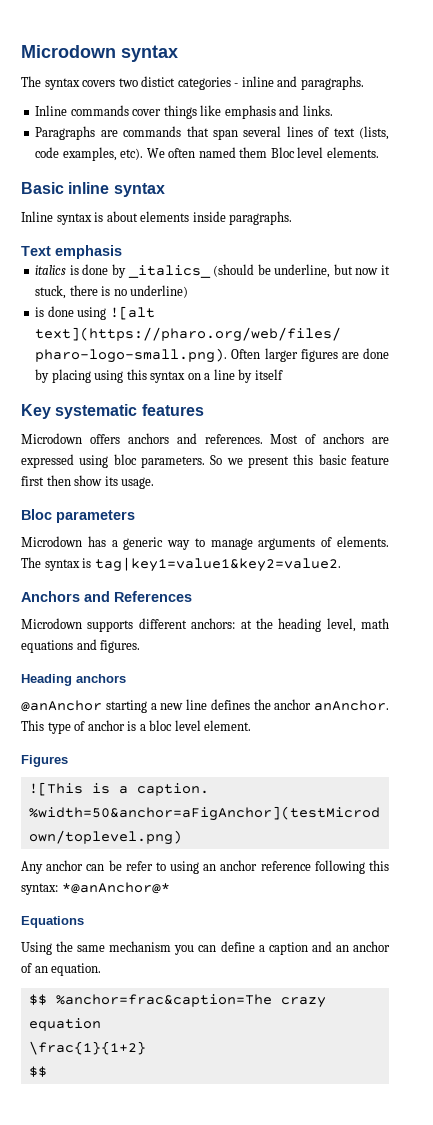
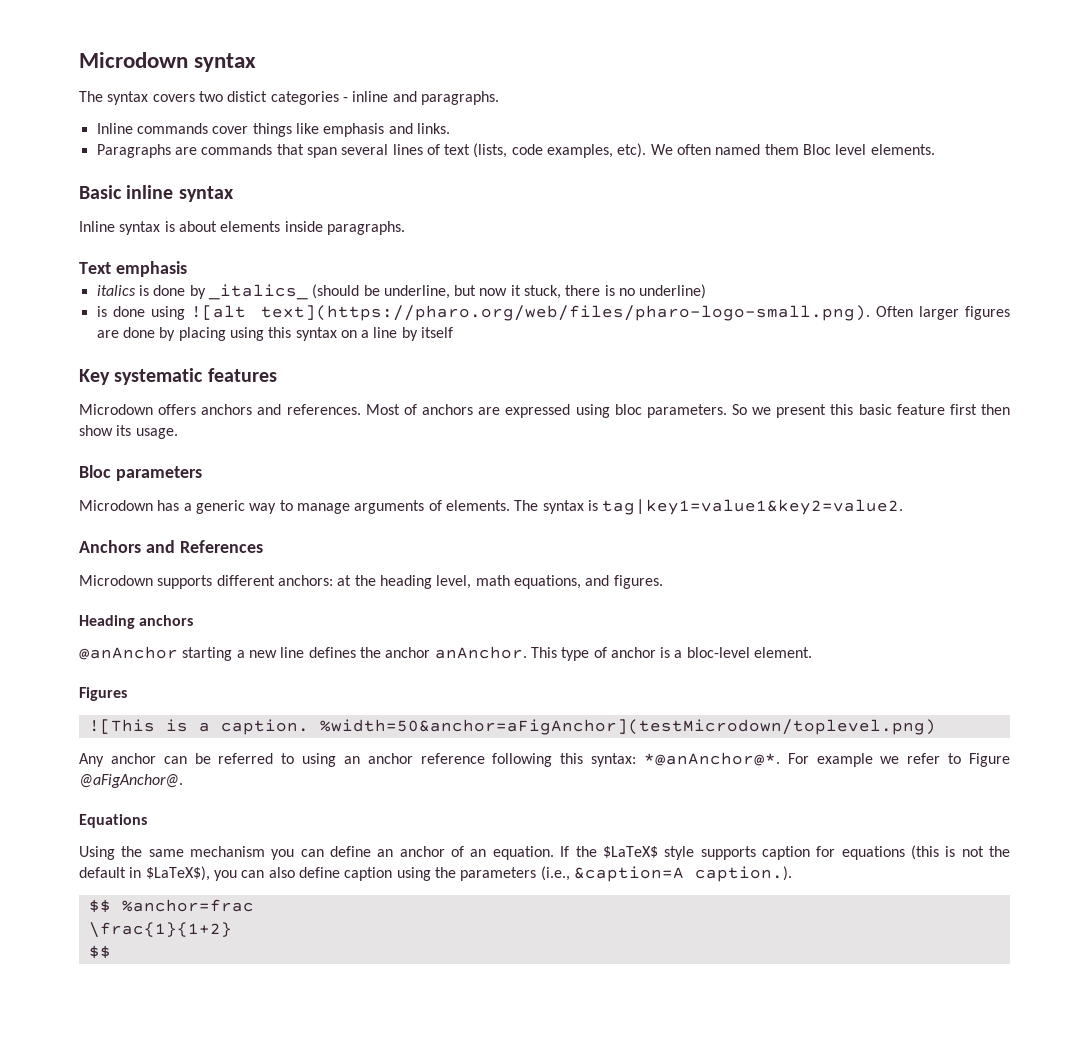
- Microdown supports different anchors: at the heading level, math equations and figures.
+ Microdown supports different anchors: at the heading level, math equations, and figures.
- This type of anchor is a bloc level element.
+ This type of anchor is a bloc-level element.
- Any anchor can be refer to using an anchor reference following this syntax: *@anAnchor@*
+ Any anchor can be referred to using an anchor reference following this syntax: *@anAnchor@*. For example we refer to Figure @aFigAnchor@.
- Using the same mechanism you can define a caption and an anchor of an equation.
- $$ %anchor=frac&caption=The crazy equation
+ Using the same mechanism you can define an anchor of an equation. If the $LaTeX$ style supports caption for equations (this is not the default in $LaTeX$), you can also define caption using the parameters (i.e., &caption=A caption.).
+ $$ %anchor=frac

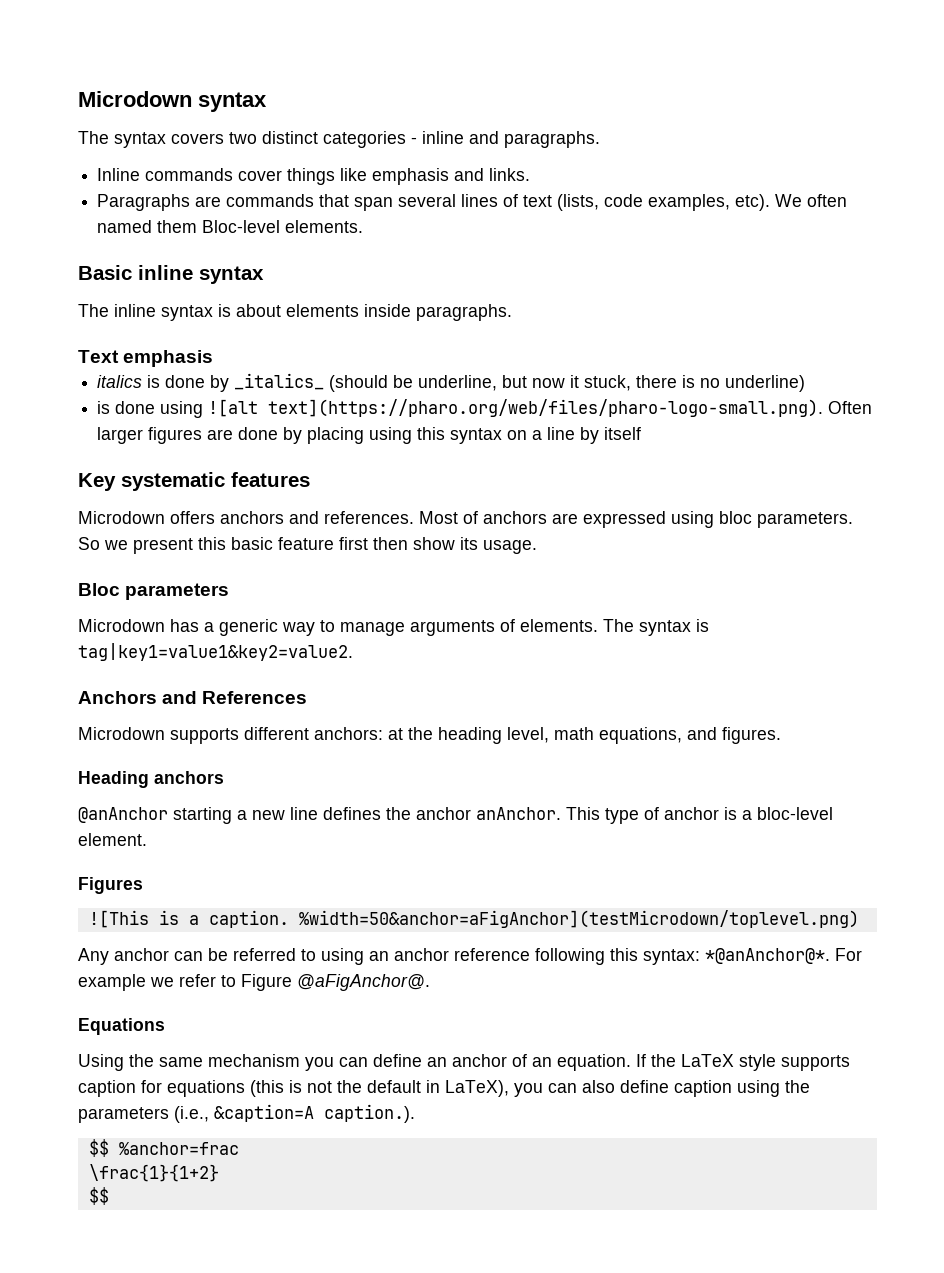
- The syntax covers two distict categories - inline and paragraphs.
+ The syntax covers two distinct categories - inline and paragraphs.
- We often named them Bloc level elements.
+ We often named them Bloc-level elements.
- Inline syntax is about elements inside paragraphs.
+ The inline syntax is about elements inside paragraphs.
- If the $LaTeX$ style supports caption for equations (this is not the default in $LaTeX$), you can also define caption using the parameters (i.e., &caption=A caption.).
+ If the LaTeX style supports caption for equations (this is not the default in LaTeX), you can also define caption using the parameters (i.e., &caption=A caption.).

